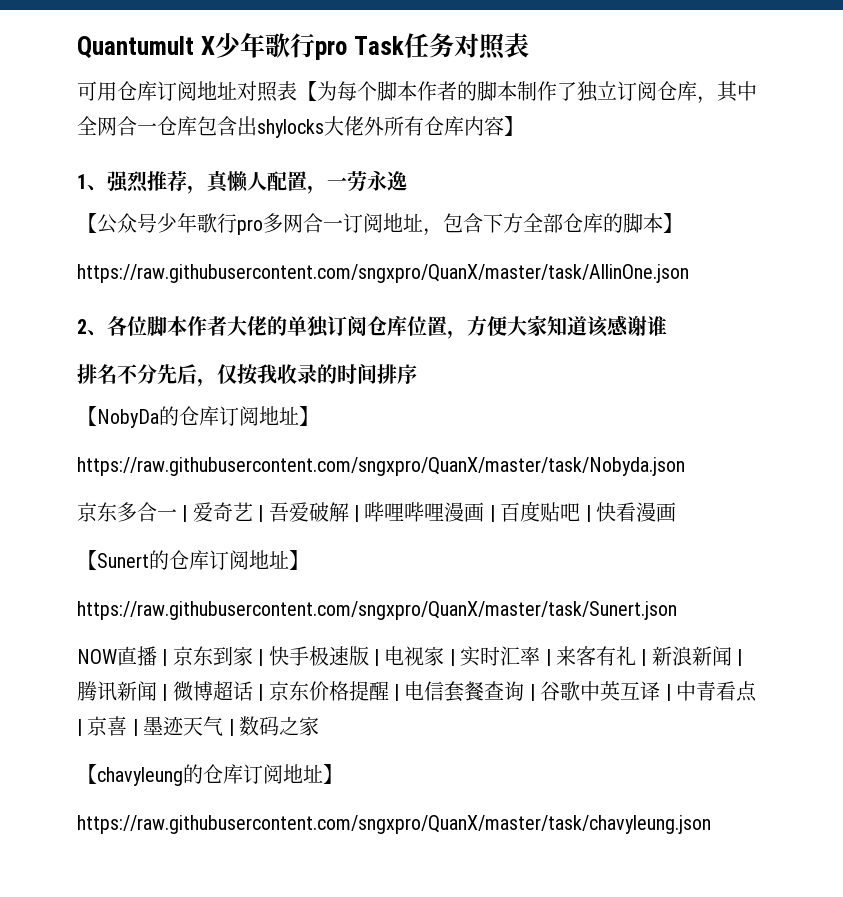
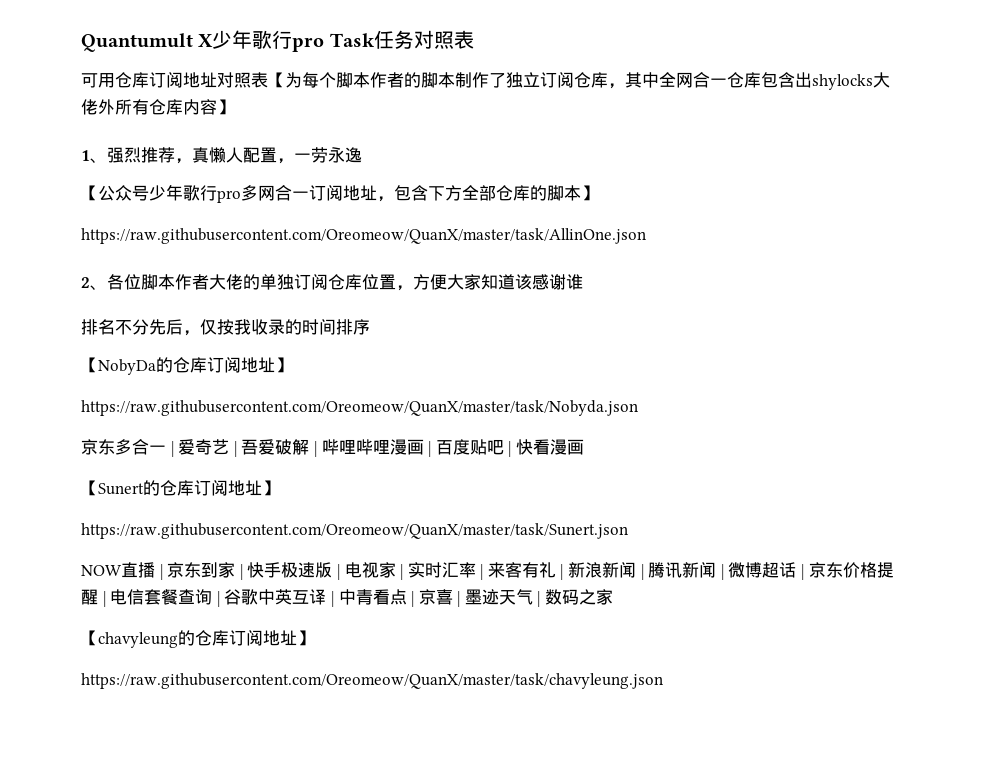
- https://raw.githubusercontent.com/sngxpro/QuanX/master/task/AllinOne.json
+ https://raw.githubusercontent.com/Oreomeow/QuanX/master/task/AllinOne.json
- https://raw.githubusercontent.com/sngxpro/QuanX/master/task/Nobyda.json
+ https://raw.githubusercontent.com/Oreomeow/QuanX/master/task/Nobyda.json
- https://raw.githubusercontent.com/sngxpro/QuanX/master/task/Sunert.json
+ https://raw.githubusercontent.com/Oreomeow/QuanX/master/task/Sunert.json
- https://raw.githubusercontent.com/sngxpro/QuanX/master/task/chavyleung.json
+ https://raw.githubusercontent.com/Oreomeow/QuanX/master/task/chavyleung.json

